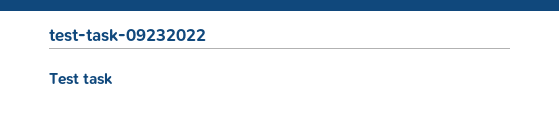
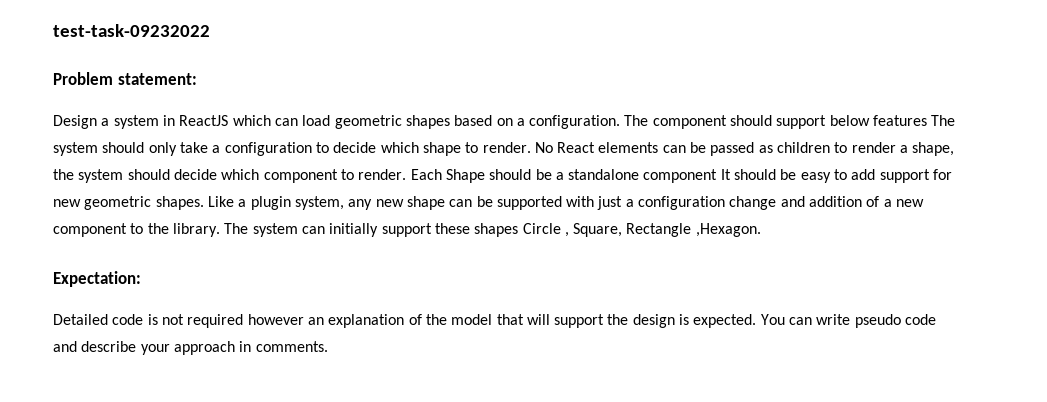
- Test task
+ Problem statement:
+ Design a system in ReactJS which can load geometric shapes based on a configuration. The component should support below features The system should only take a configuration to decide which shape to render. No React elements can be passed as children to render a shape, the system should decide which component to render. Each Shape should be a standalone component It should be easy to add support for new geometric shapes. Like a plugin system, any new shape can be supported with just a configuration change and addition of a new component to the library. The system can initially support these shapes Circle , Square, Rectangle ,Hexagon.
+ Expectation:
+ Detailed code is not required however an explanation of the model that will support the design is expected. You can write pseudo code and describe your approach in comments.

